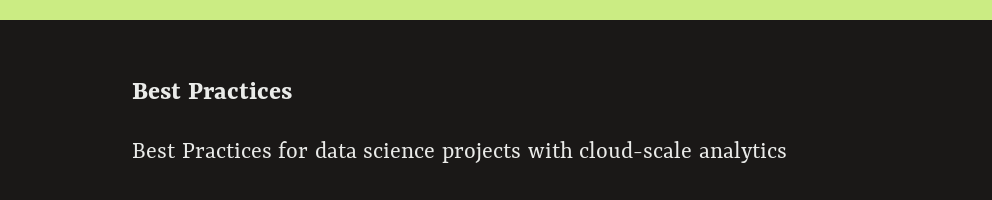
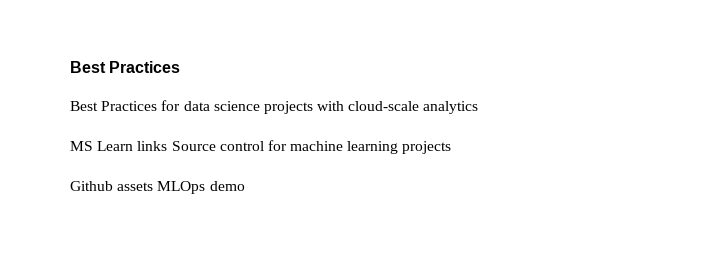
+ MS Learn links Source control for machine learning projects
+ Github assets MLOps demo

